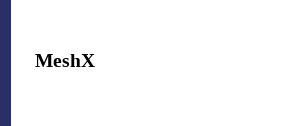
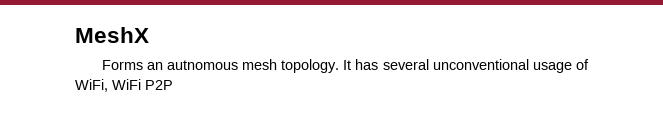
+ Forms an autnomous mesh topology. It has several unconventional usage of WiFi, WiFi P2P

